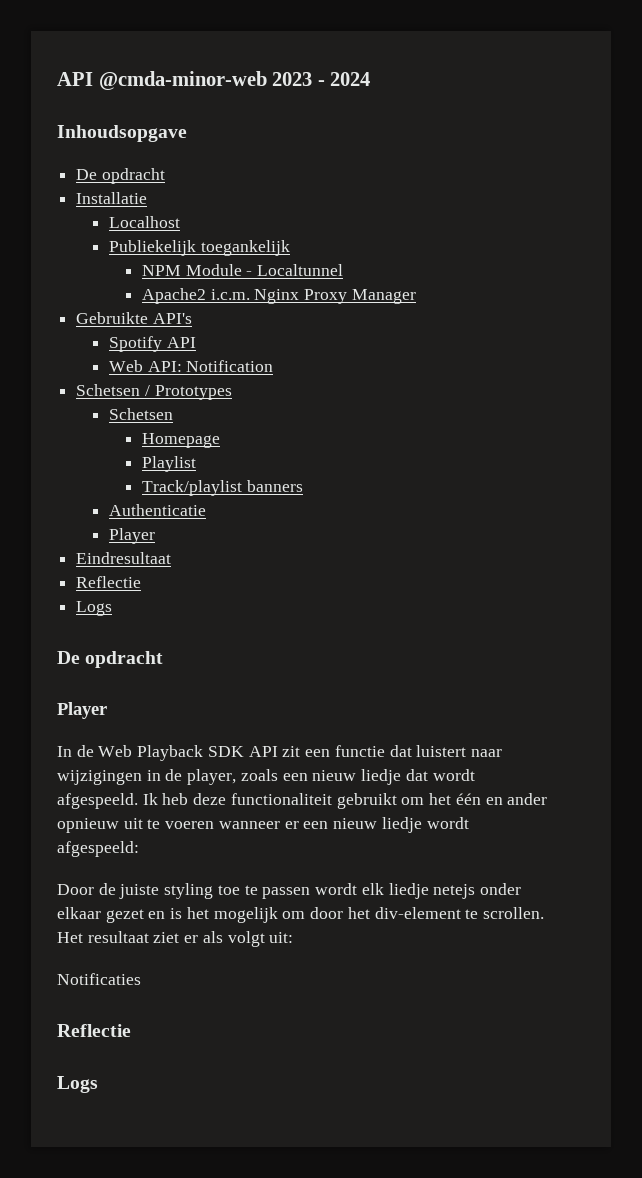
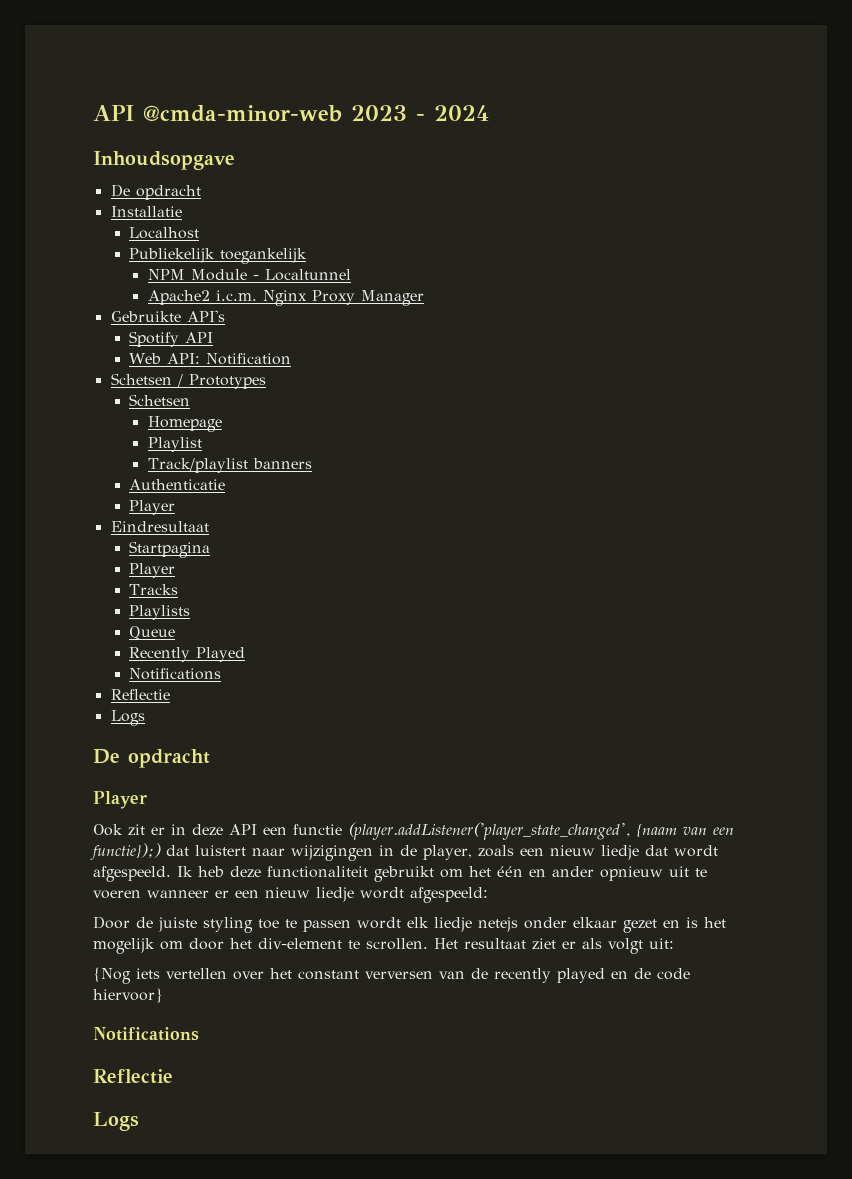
+ Startpagina
+ Player
+ Tracks
+ Playlists
+ Queue
+ Recently Played
+ Notifications
- In de Web Playback SDK API zit een functie dat luistert naar wijzigingen in de player, zoals een nieuw liedje dat wordt afgespeeld.
+ Ook zit er in deze API een functie (player.addListener('player_state_changed', {naam van een functie});) dat luistert naar wijzigingen in de player, zoals een nieuw liedje dat wordt afgespeeld.
- Notificaties
+ {Nog iets vertellen over het constant verversen van de recently played en de code hiervoor}
+ Notifications

